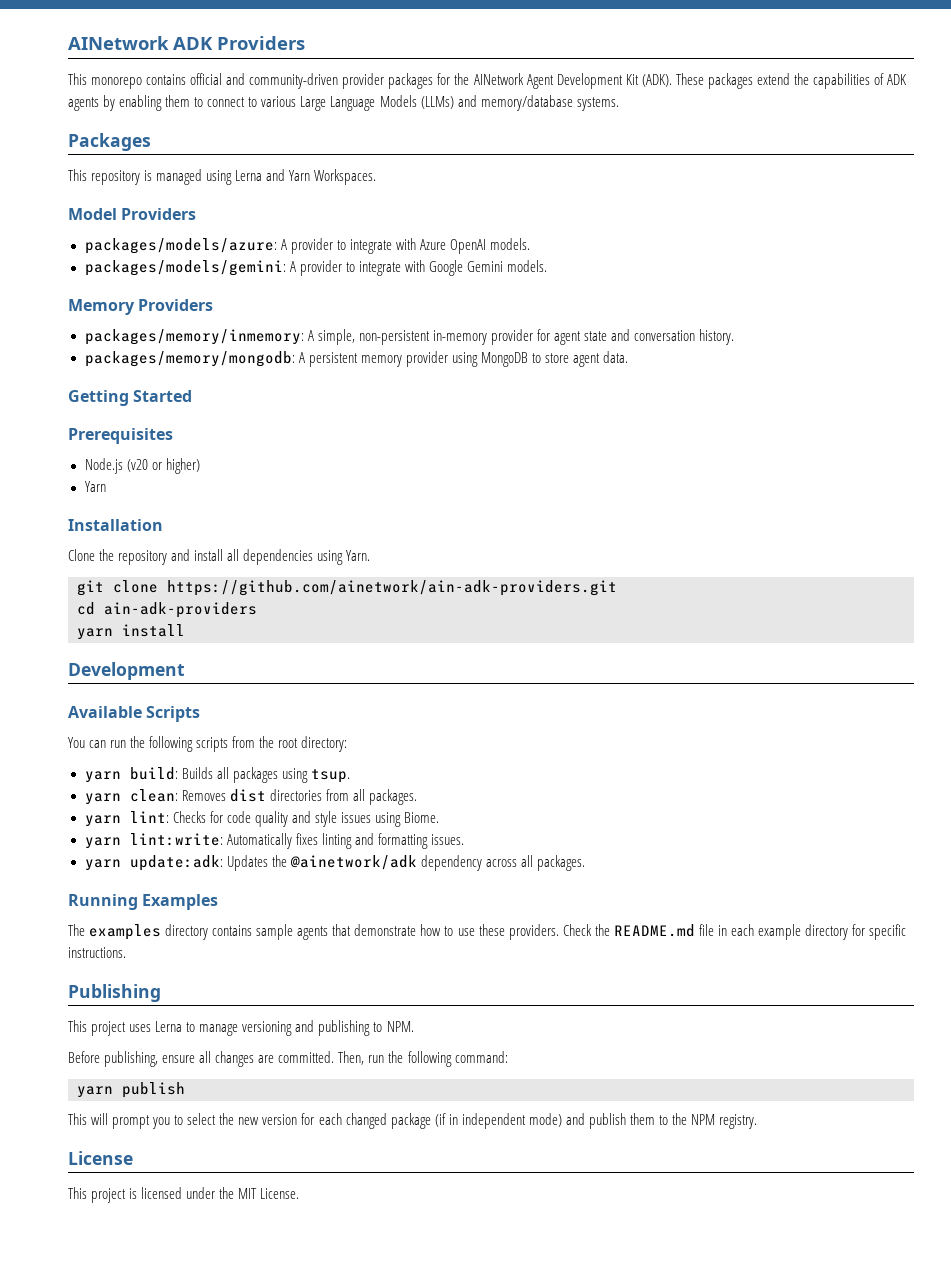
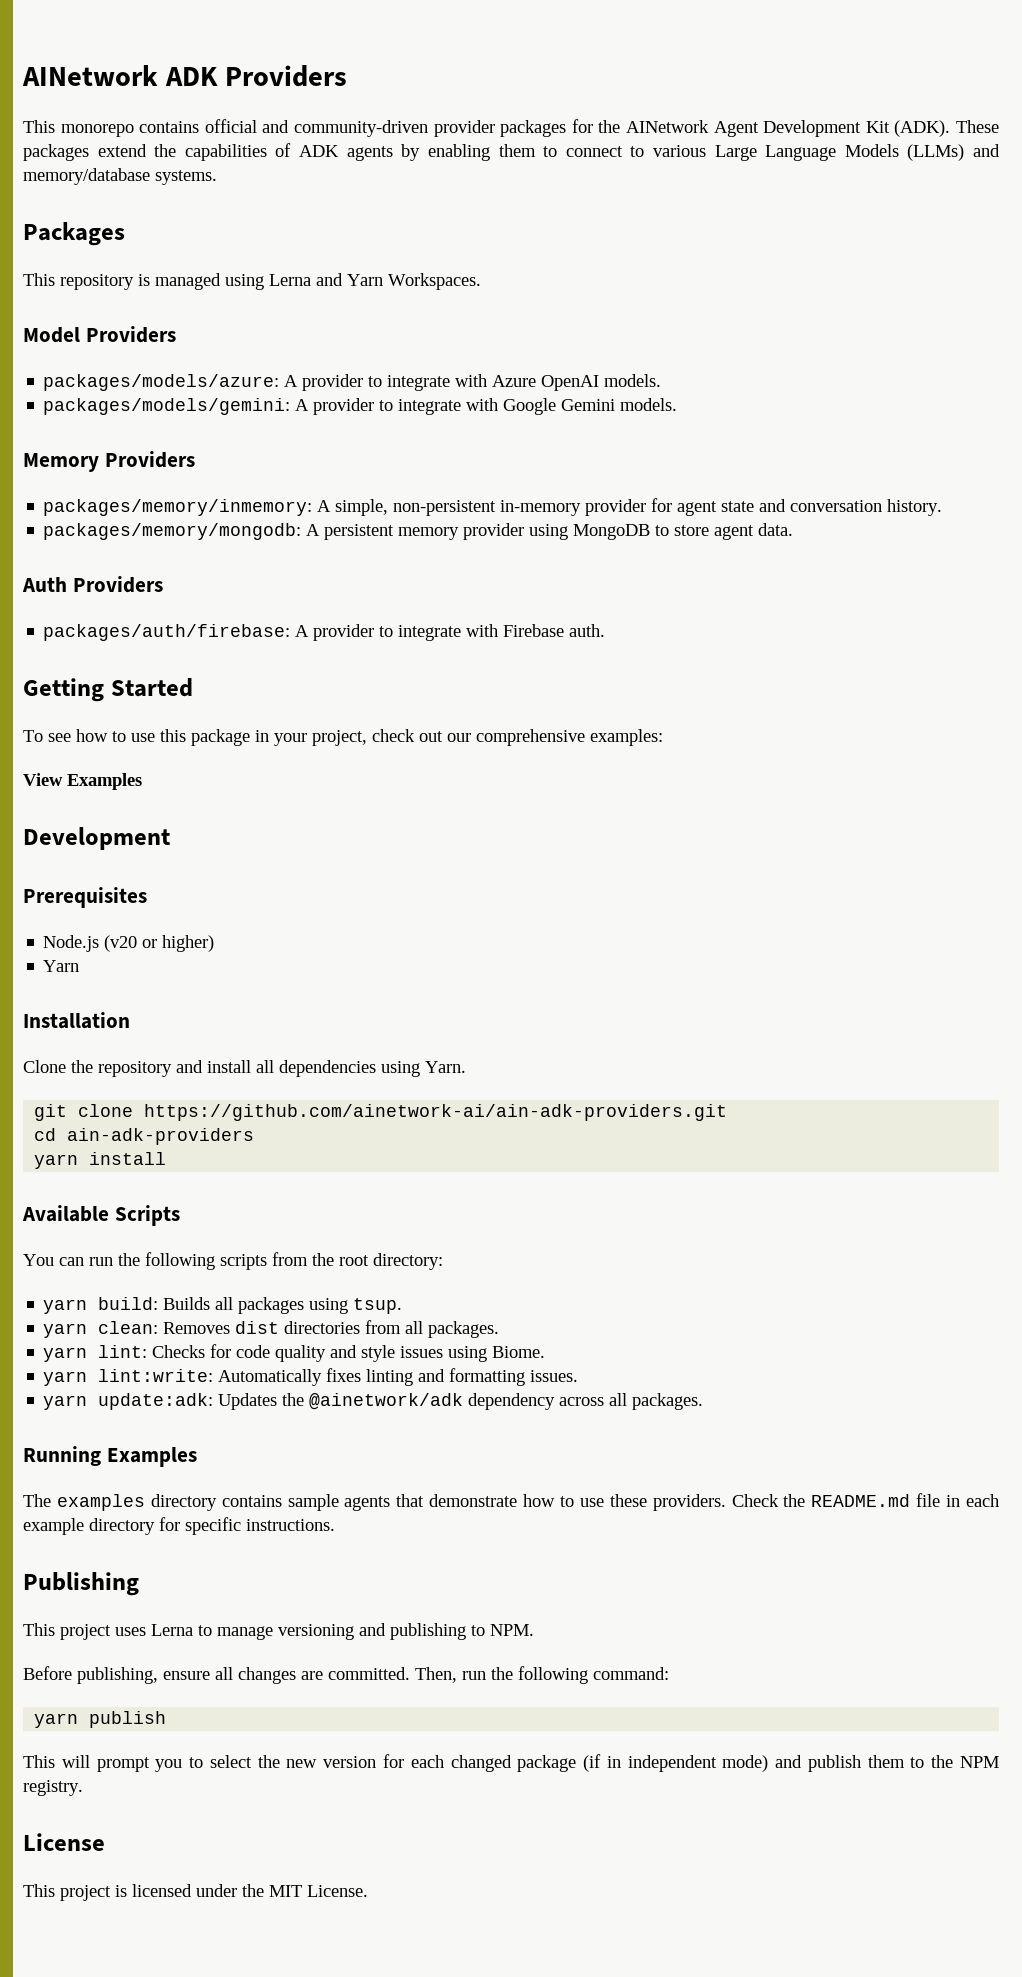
+ Auth Providers
+ packages/auth/firebase: A provider to integrate with Firebase auth.
  Getting Started
+ To see how to use this package in your project, check out our comprehensive examples:
+ View Examples
+ Development
- git clone https://github.com/ainetwork/ain-adk-providers.git
+ git clone https://github.com/ainetwork-ai/ain-adk-providers.git
  yarn install
- Development

